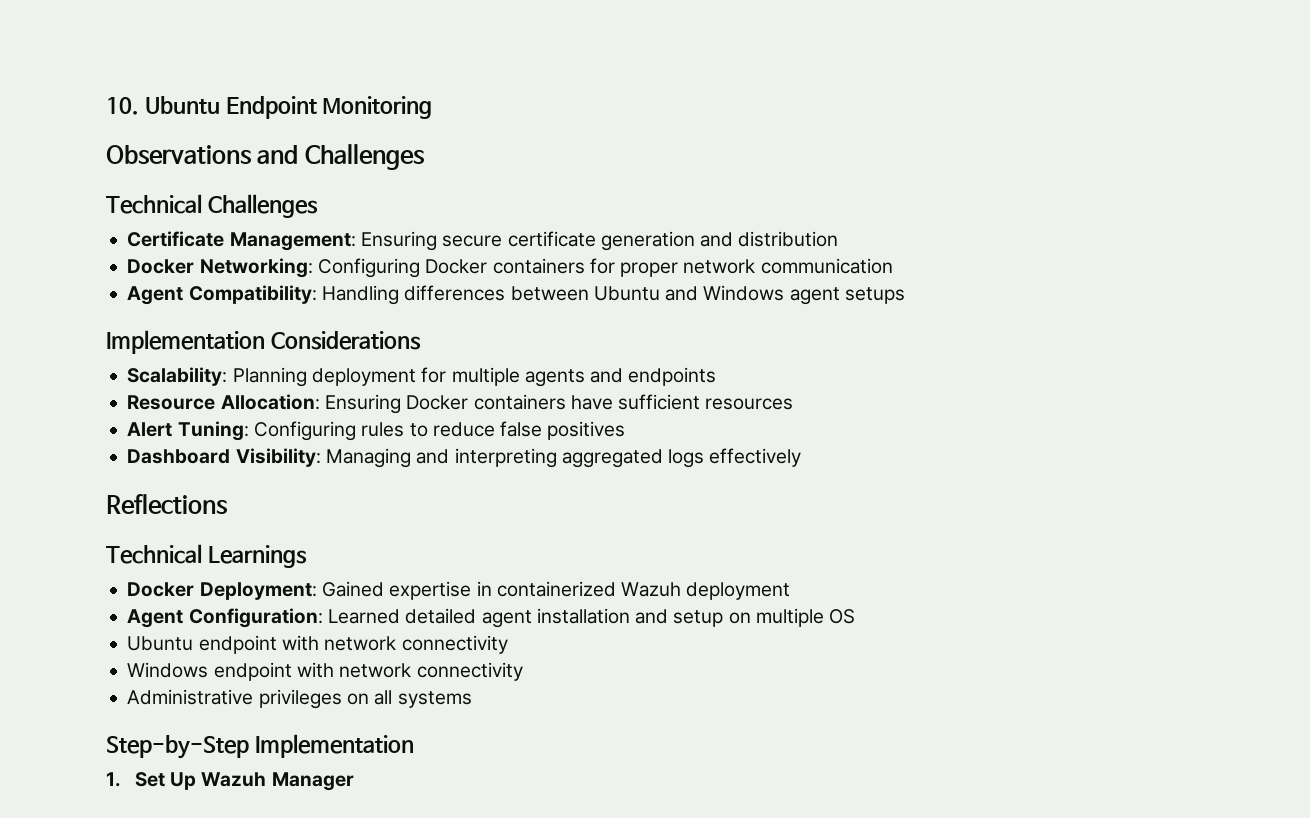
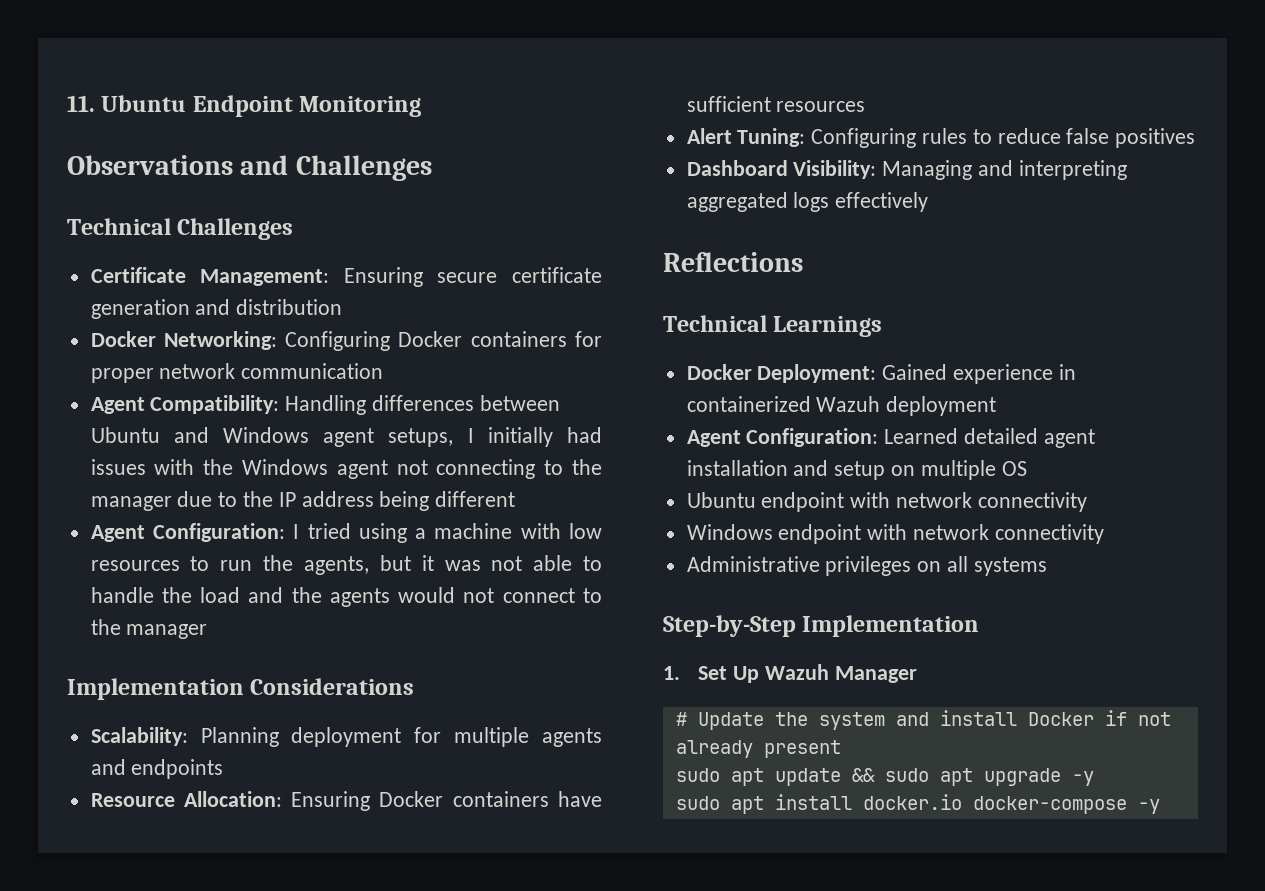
- 10. Ubuntu Endpoint Monitoring
+ 11. Ubuntu Endpoint Monitoring
- Agent Compatibility: Handling differences between Ubuntu and Windows agent setups
+ Agent Compatibility: Handling differences between Ubuntu and Windows agent setups, I initially had issues with the Windows agent not connecting to the manager due to the IP address being different
+ Agent Configuration: I tried using a machine with low resources to run the agents, but it was not able to handle the load and the agents would not connect to the manager
- Docker Deployment: Gained expertise in containerized Wazuh deployment
+ Docker Deployment: Gained experience in containerized Wazuh deployment
+ # Update the system and install Docker if not already present
+ sudo apt update && sudo apt upgrade -y
+ sudo apt install docker.io docker-compose -y

